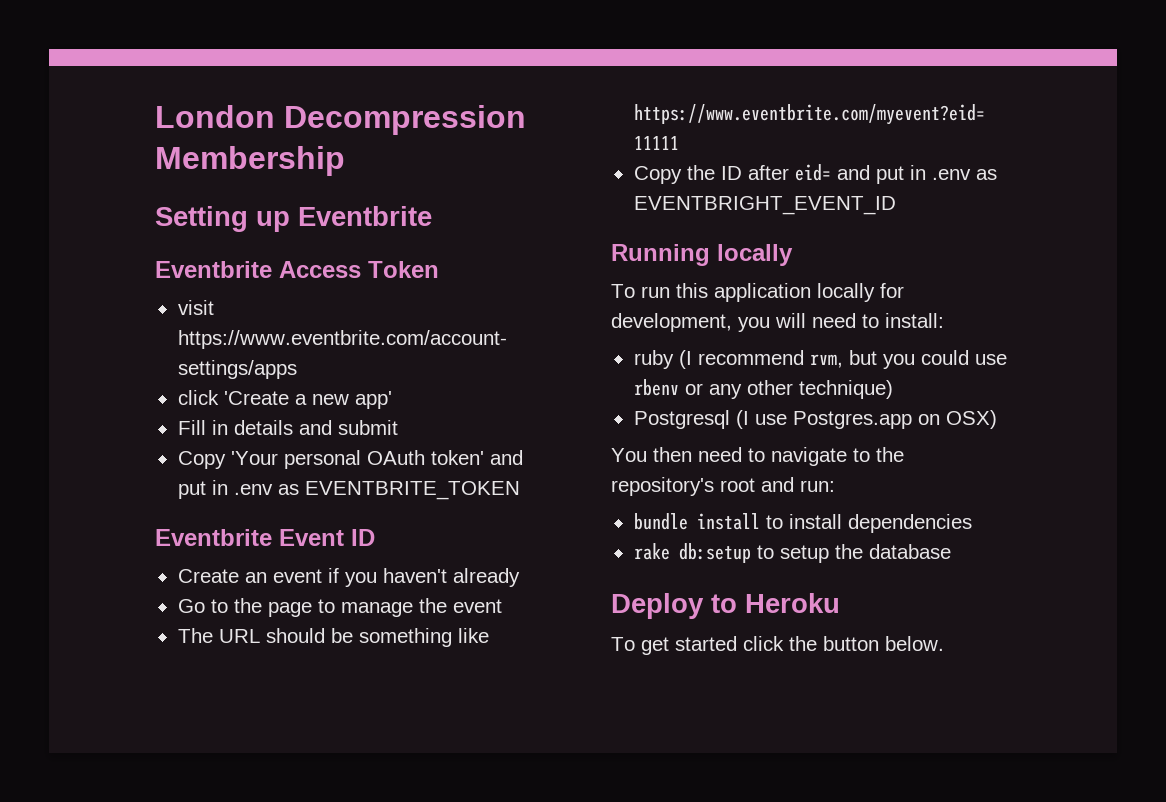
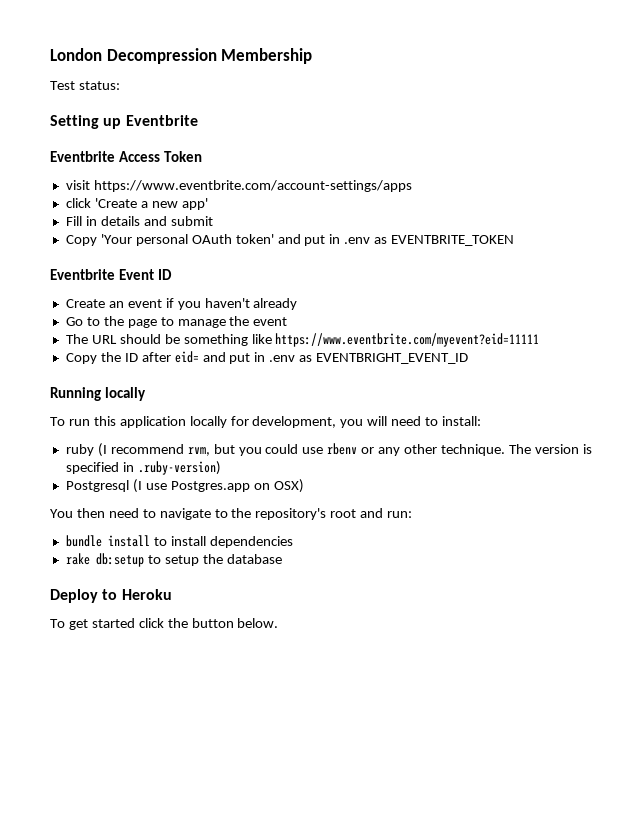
+ Test status:
- ruby (I recommend rvm, but you could use rbenv or any other technique)
+ ruby (I recommend rvm, but you could use rbenv or any other technique. The version is specified in .ruby-version)

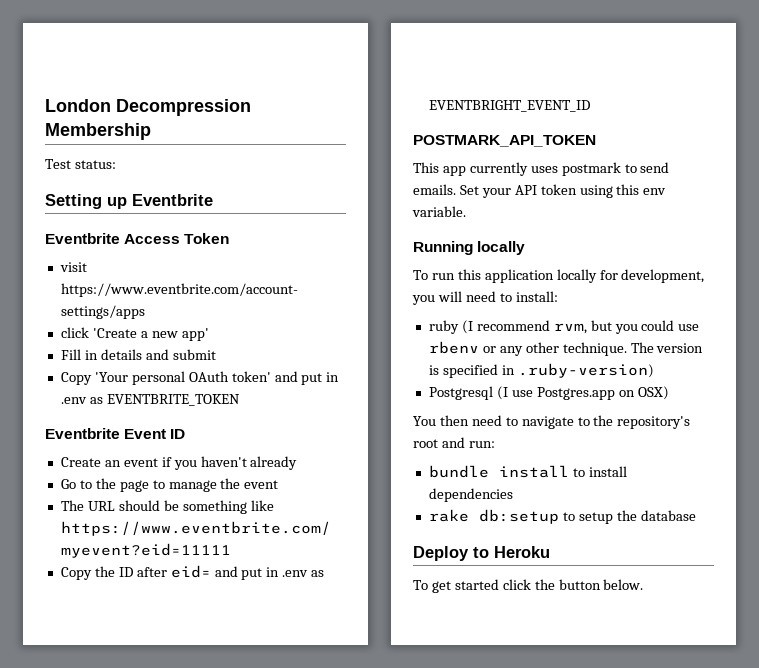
+ POSTMARK_API_TOKEN
+ This app currently uses postmark to send emails. Set your API token using this env variable.

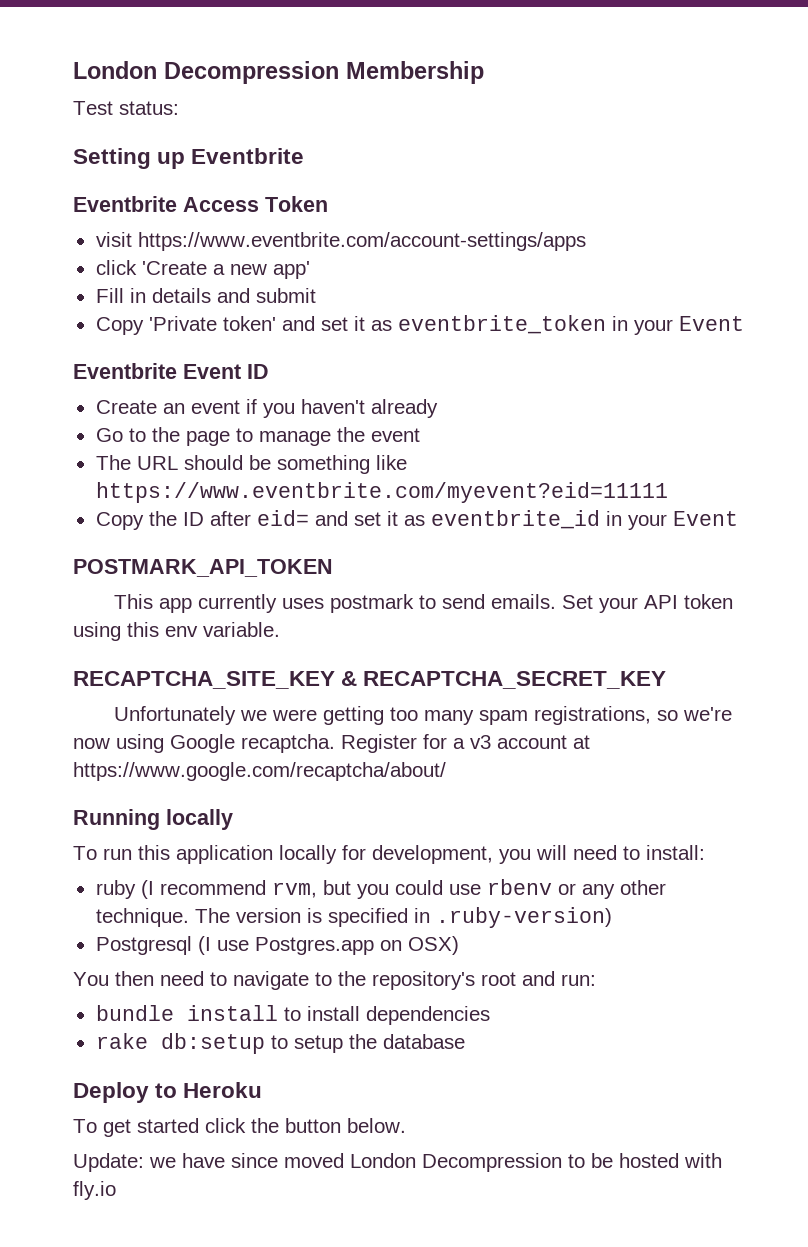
- Copy 'Your personal OAuth token' and put in .env as EVENTBRITE_TOKEN
+ Copy 'Private token' and set it as eventbrite_token in your Event
- Copy the ID after eid= and put in .env as EVENTBRIGHT_EVENT_ID
+ Copy the ID after eid= and set it as eventbrite_id in your Event
+ RECAPTCHA_SITE_KEY & RECAPTCHA_SECRET_KEY
+ Unfortunately we were getting too many spam registrations, so we're now using Google recaptcha. Register for a v3 account at https://www.google.com/recaptcha/about/
+ Update: we have since moved London Decompression to be hosted with fly.io

